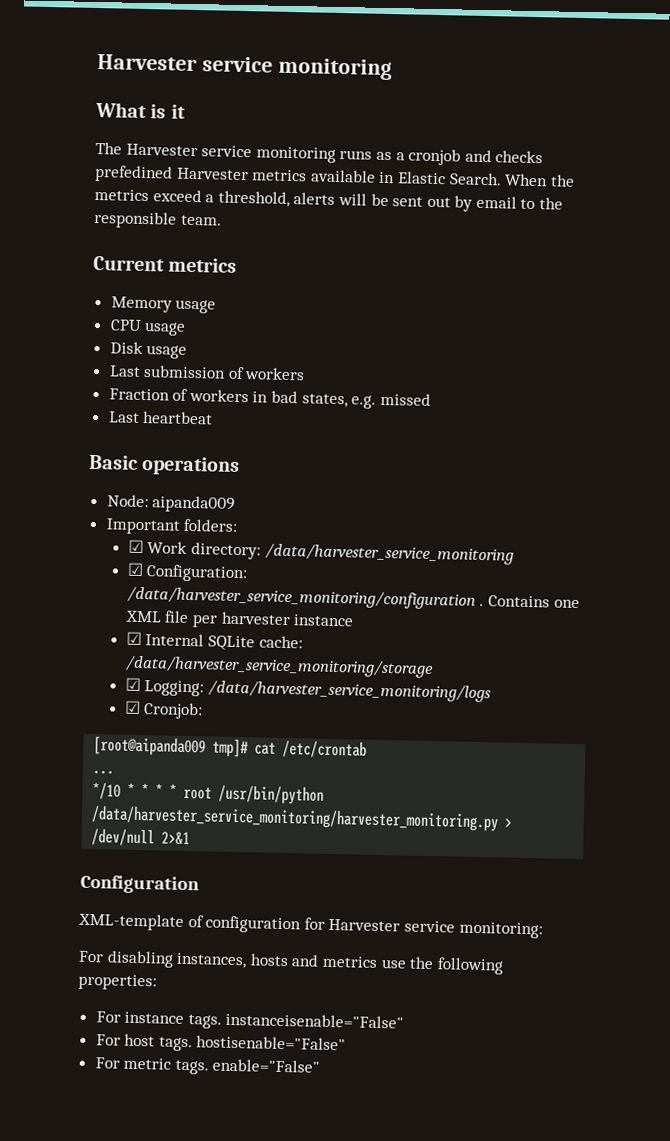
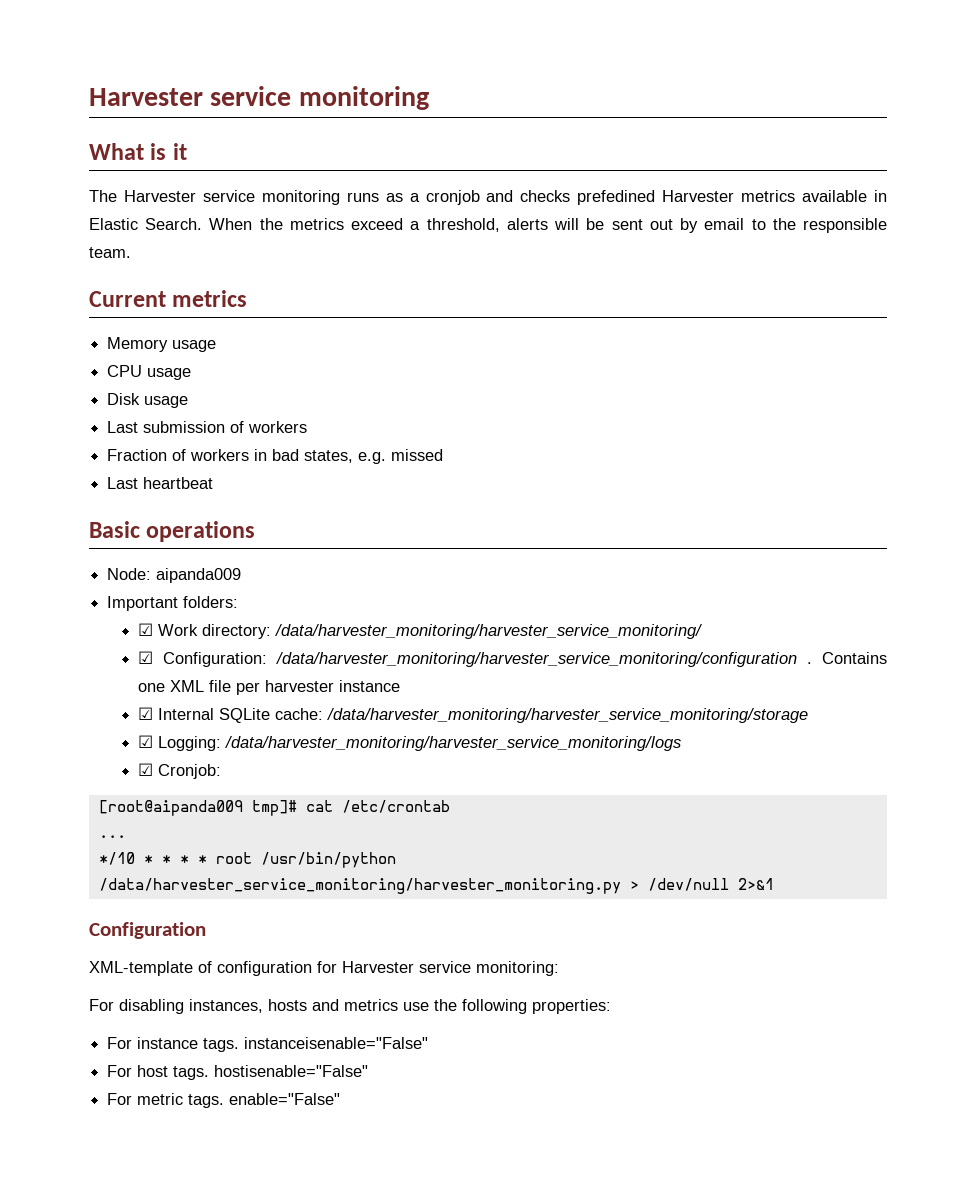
- ☑ Work directory: /data/harvester_service_monitoring
+ ☑ Work directory: /data/harvester_monitoring/harvester_service_monitoring/
- ☑ Configuration: /data/harvester_service_monitoring/configuration .
+ ☑ Configuration: /data/harvester_monitoring/harvester_service_monitoring/configuration .
- ☑ Internal SQLite cache: /data/harvester_service_monitoring/storage
+ ☑ Internal SQLite cache: /data/harvester_monitoring/harvester_service_monitoring/storage
- ☑ Logging: /data/harvester_service_monitoring/logs
+ ☑ Logging: /data/harvester_monitoring/harvester_service_monitoring/logs

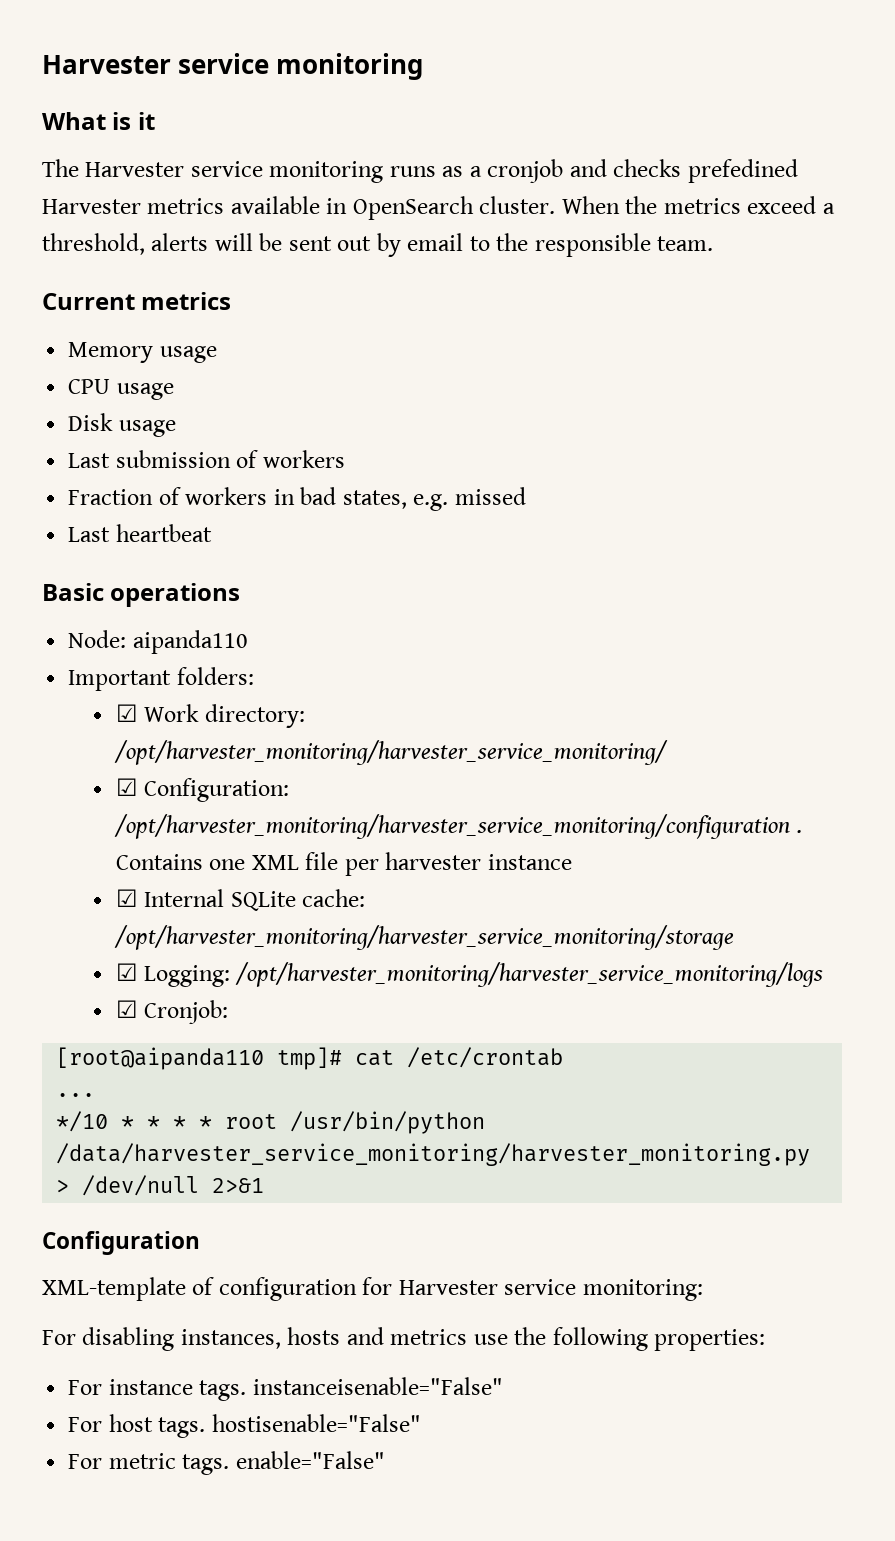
- The Harvester service monitoring runs as a cronjob and checks prefedined Harvester metrics available in Elastic Search.
+ The Harvester service monitoring runs as a cronjob and checks prefedined Harvester metrics available in OpenSearch cluster.
- Node: aipanda009
+ Node: aipanda110
- ☑ Work directory: /data/harvester_monitoring/harvester_service_monitoring/
+ ☑ Work directory: /opt/harvester_monitoring/harvester_service_monitoring/
- ☑ Configuration: /data/harvester_monitoring/harvester_service_monitoring/configuration .
+ ☑ Configuration: /opt/harvester_monitoring/harvester_service_monitoring/configuration .
- ☑ Internal SQLite cache: /data/harvester_monitoring/harvester_service_monitoring/storage
+ ☑ Internal SQLite cache: /opt/harvester_monitoring/harvester_service_monitoring/storage
- ☑ Logging: /data/harvester_monitoring/harvester_service_monitoring/logs
+ ☑ Logging: /opt/harvester_monitoring/harvester_service_monitoring/logs
- [root@aipanda009 tmp]# cat /etc/crontab
+ [root@aipanda110 tmp]# cat /etc/crontab

